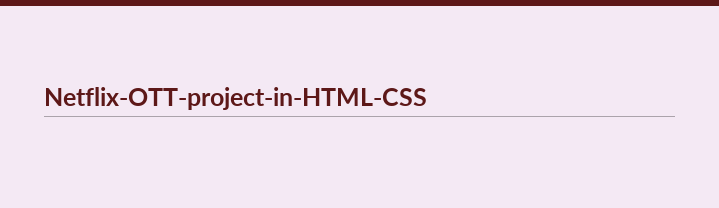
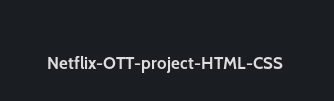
- Netflix-OTT-project-in-HTML-CSS
+ Netflix-OTT-project-HTML-CSS

